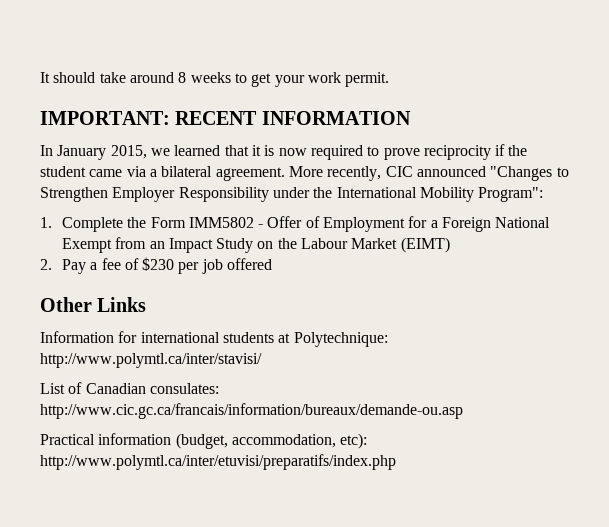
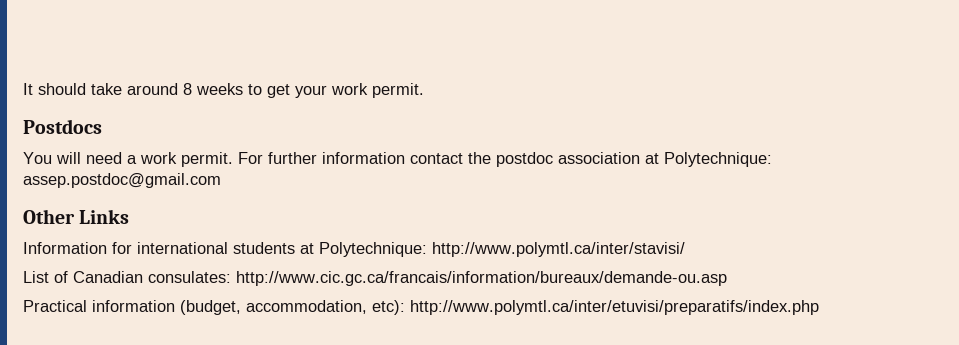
- IMPORTANT: RECENT INFORMATION
- In January 2015, we learned that it is now required to prove reciprocity if the student came via a bilateral agreement. More recently, CIC announced "Changes to Strengthen Employer Responsibility under the International Mobility Program":
- 1. Complete the Form IMM5802 - Offer of Employment for a Foreign National Exempt from an Impact Study on the Labour Market (EIMT)
- 2. Pay a fee of $230 per job offered
+ Postdocs
+ You will need a work permit. For further information contact the postdoc association at Polytechnique: assep.postdoc@gmail.com

